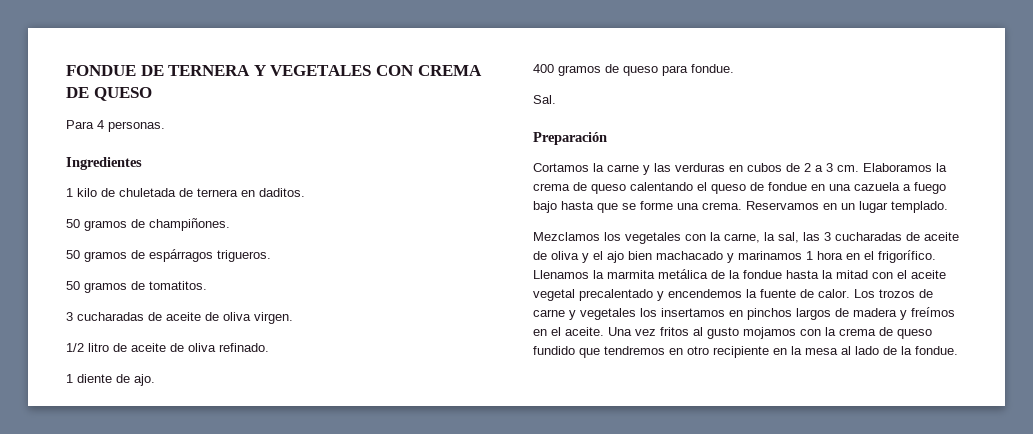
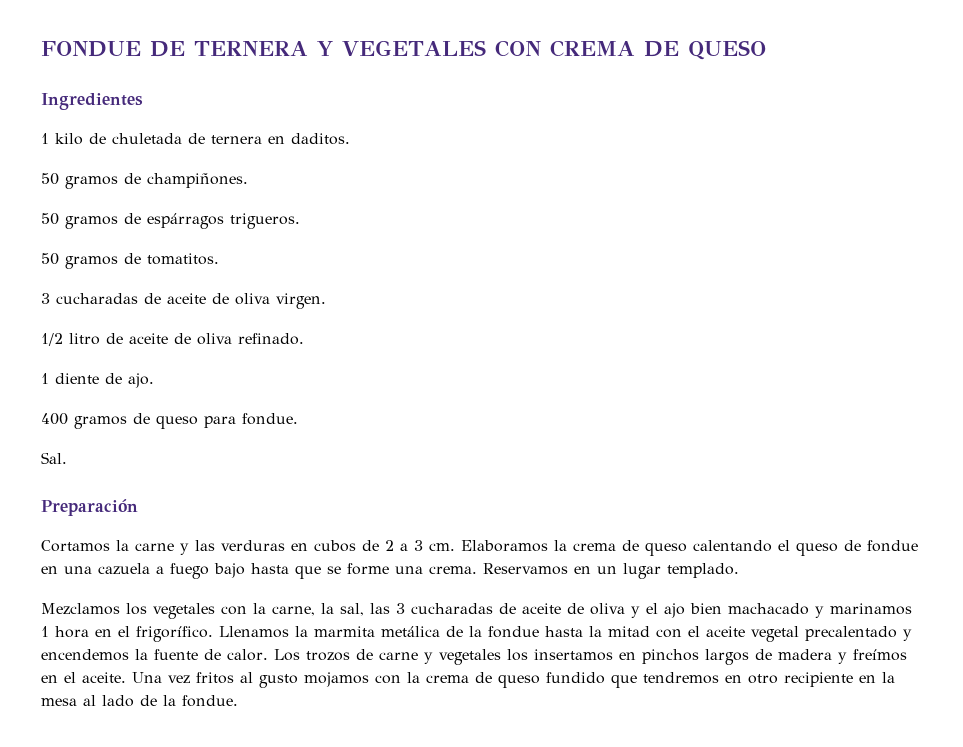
- Para 4 personas.

